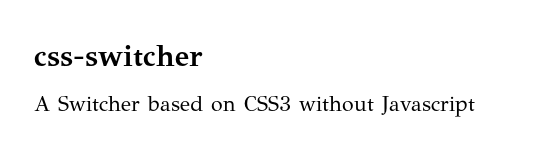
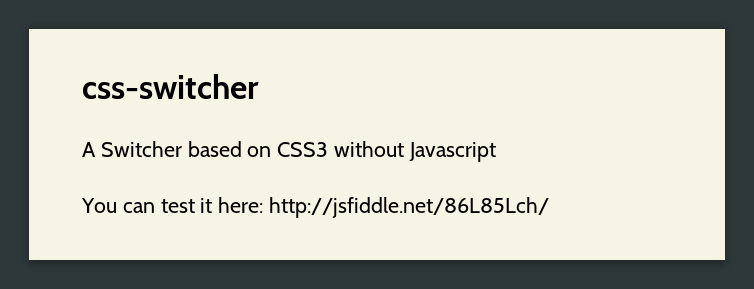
+ You can test it here: http://jsfiddle.net/86L85Lch/

